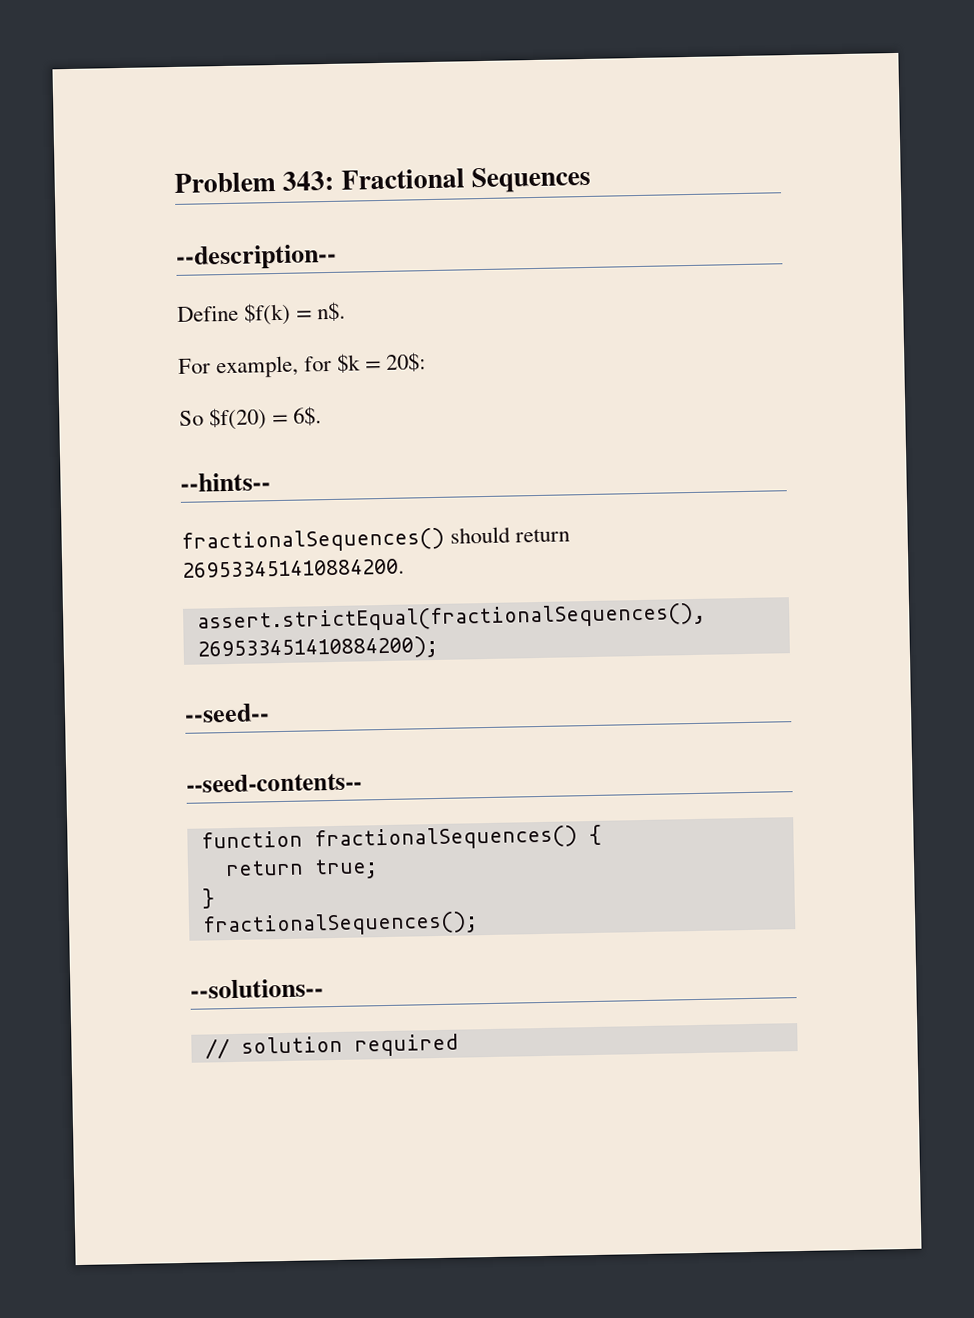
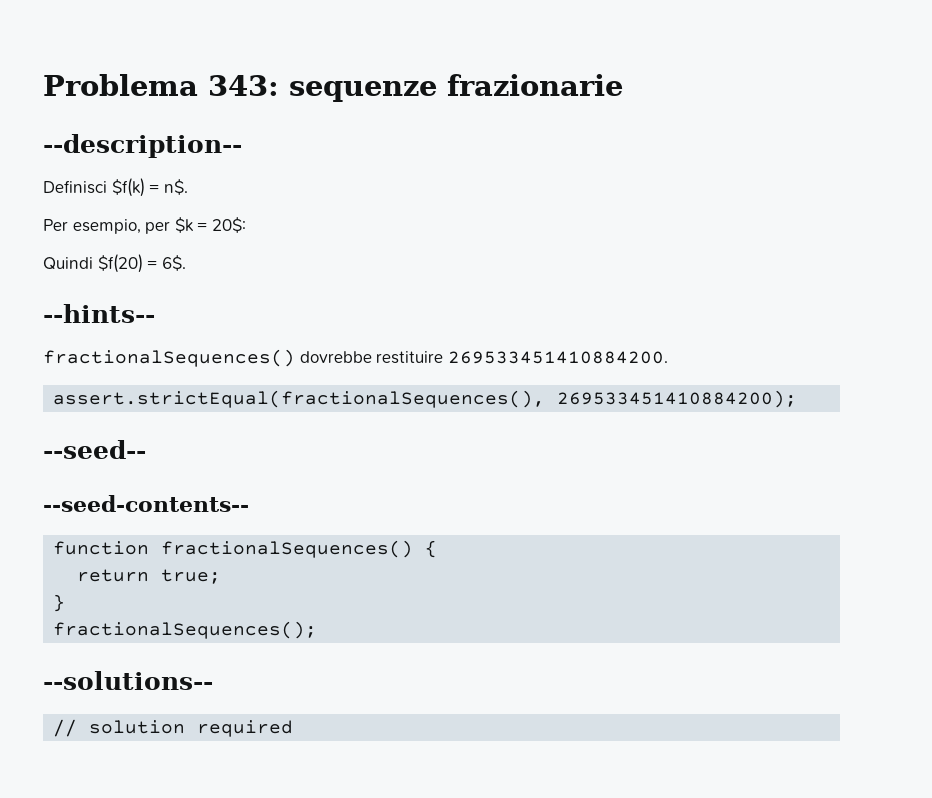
- Problem 343: Fractional Sequences
+ Problema 343: sequenze frazionarie
- Define $f(k) = n$.
+ Definisci $f(k) = n$.
- For example, for $k = 20$:
+ Per esempio, per $k = 20$:
- So $f(20) = 6$.
+ Quindi $f(20) = 6$.
- fractionalSequences() should return 269533451410884200.
+ fractionalSequences() dovrebbe restituire 269533451410884200.

